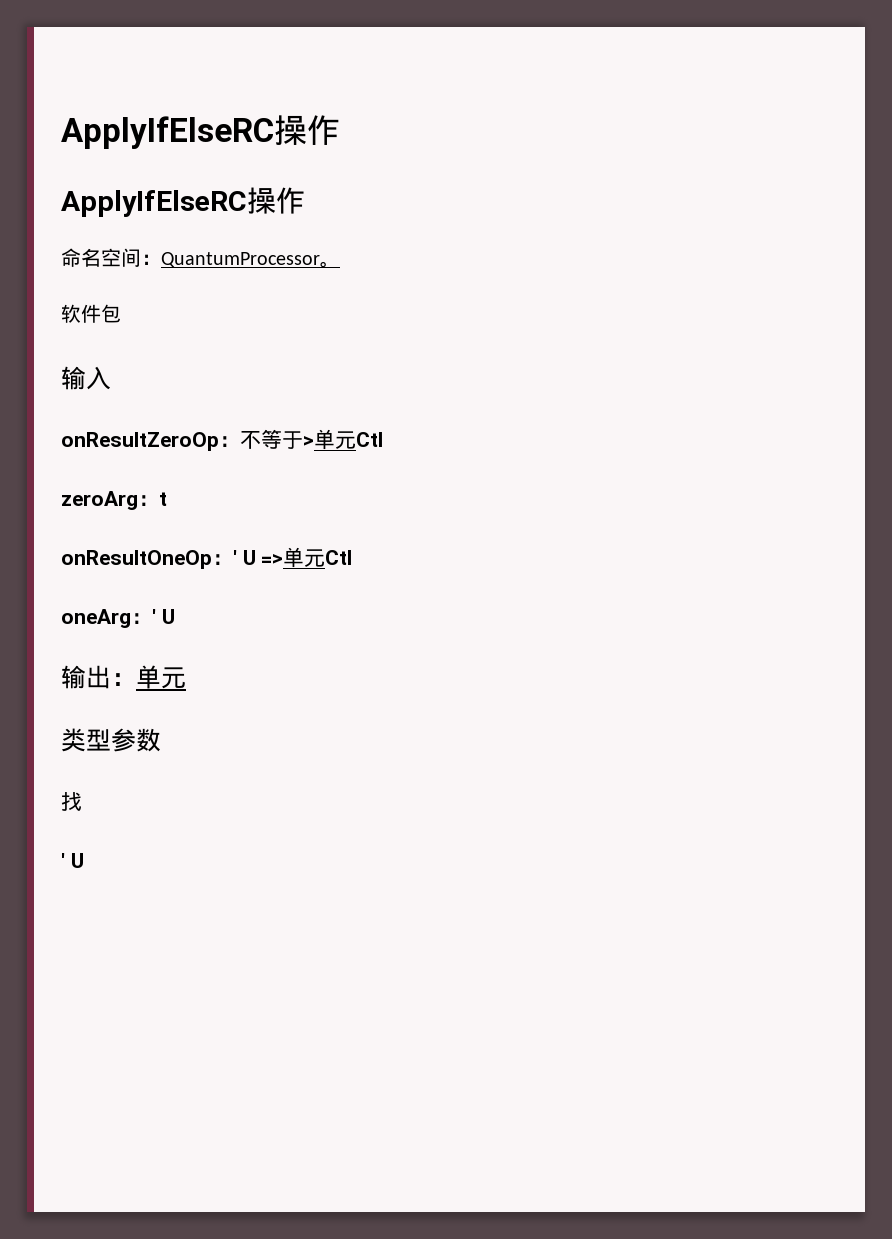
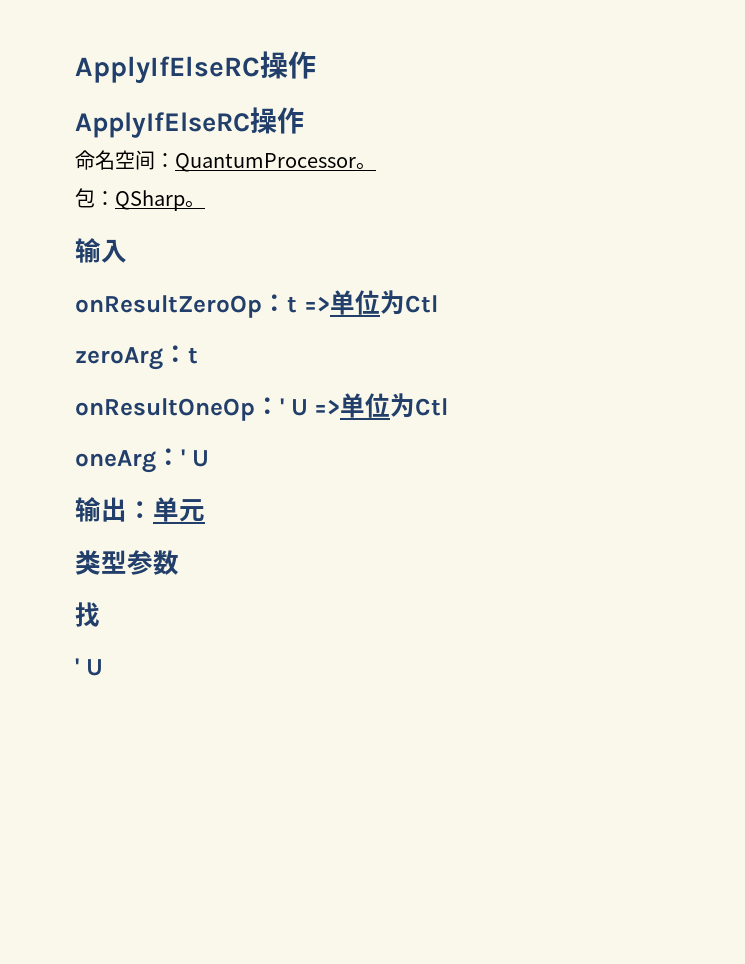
- 软件包
+ 包：QSharp。
- onResultZeroOp：不等于>单元Ctl
+ onResultZeroOp：t =>单位为Ctl
- onResultOneOp：' U =>单元Ctl
+ onResultOneOp：' U =>单位为Ctl

